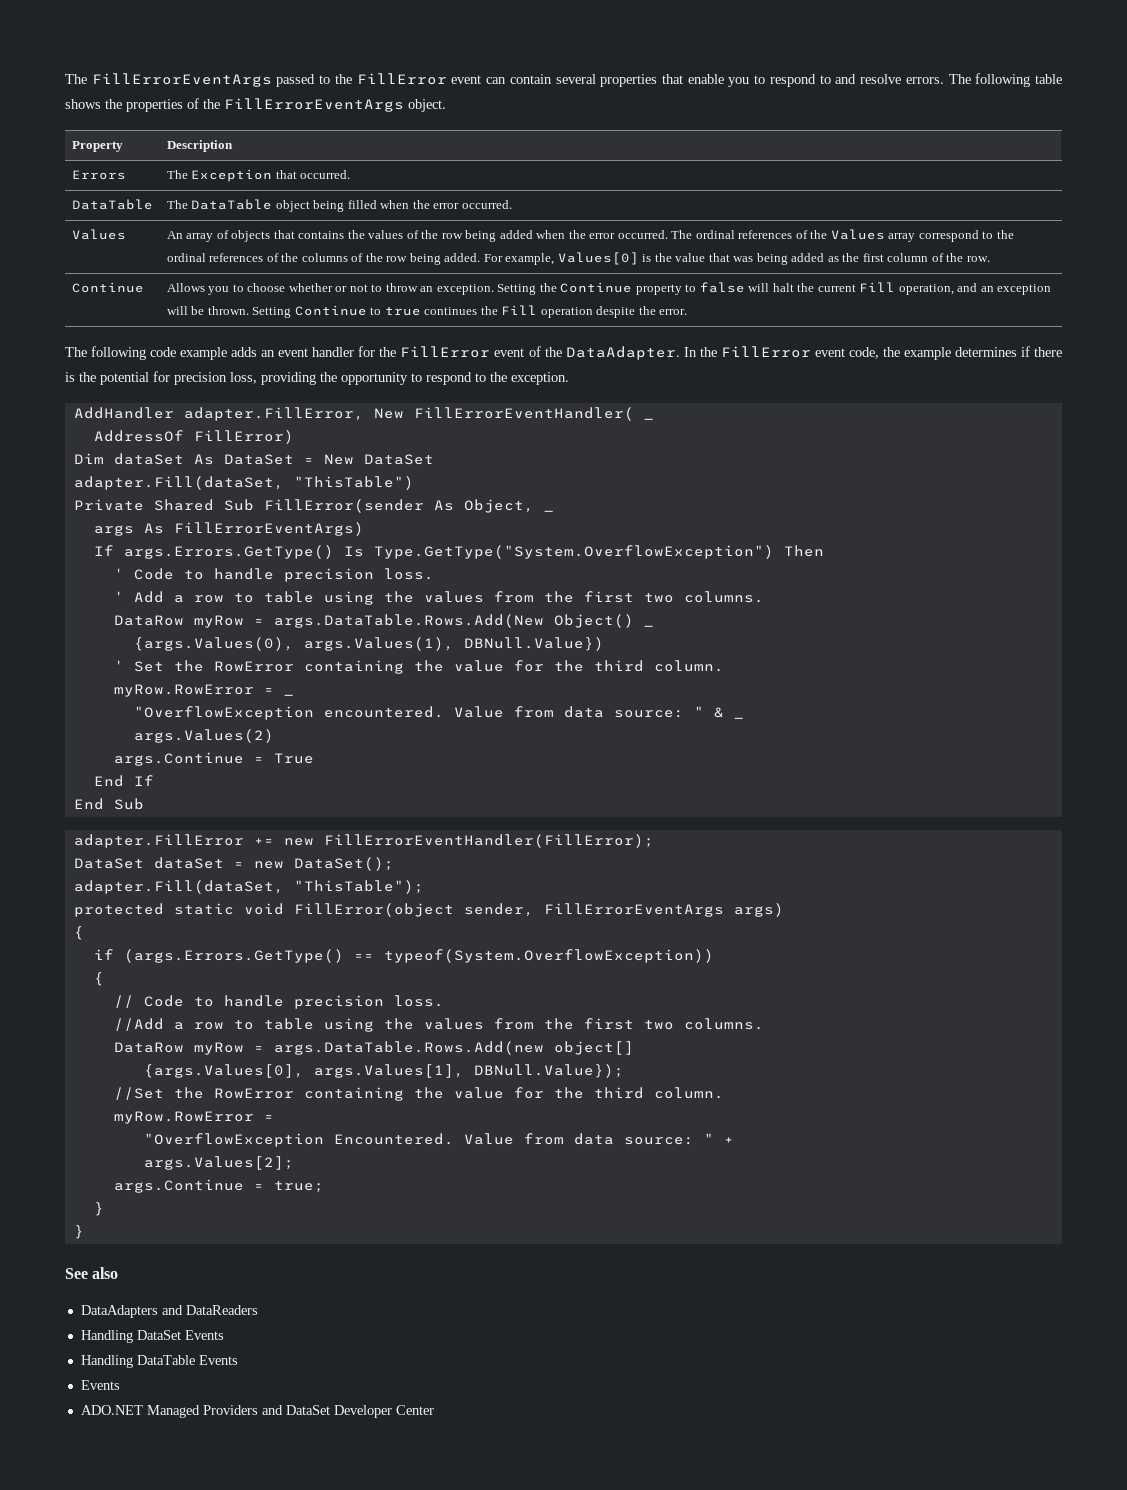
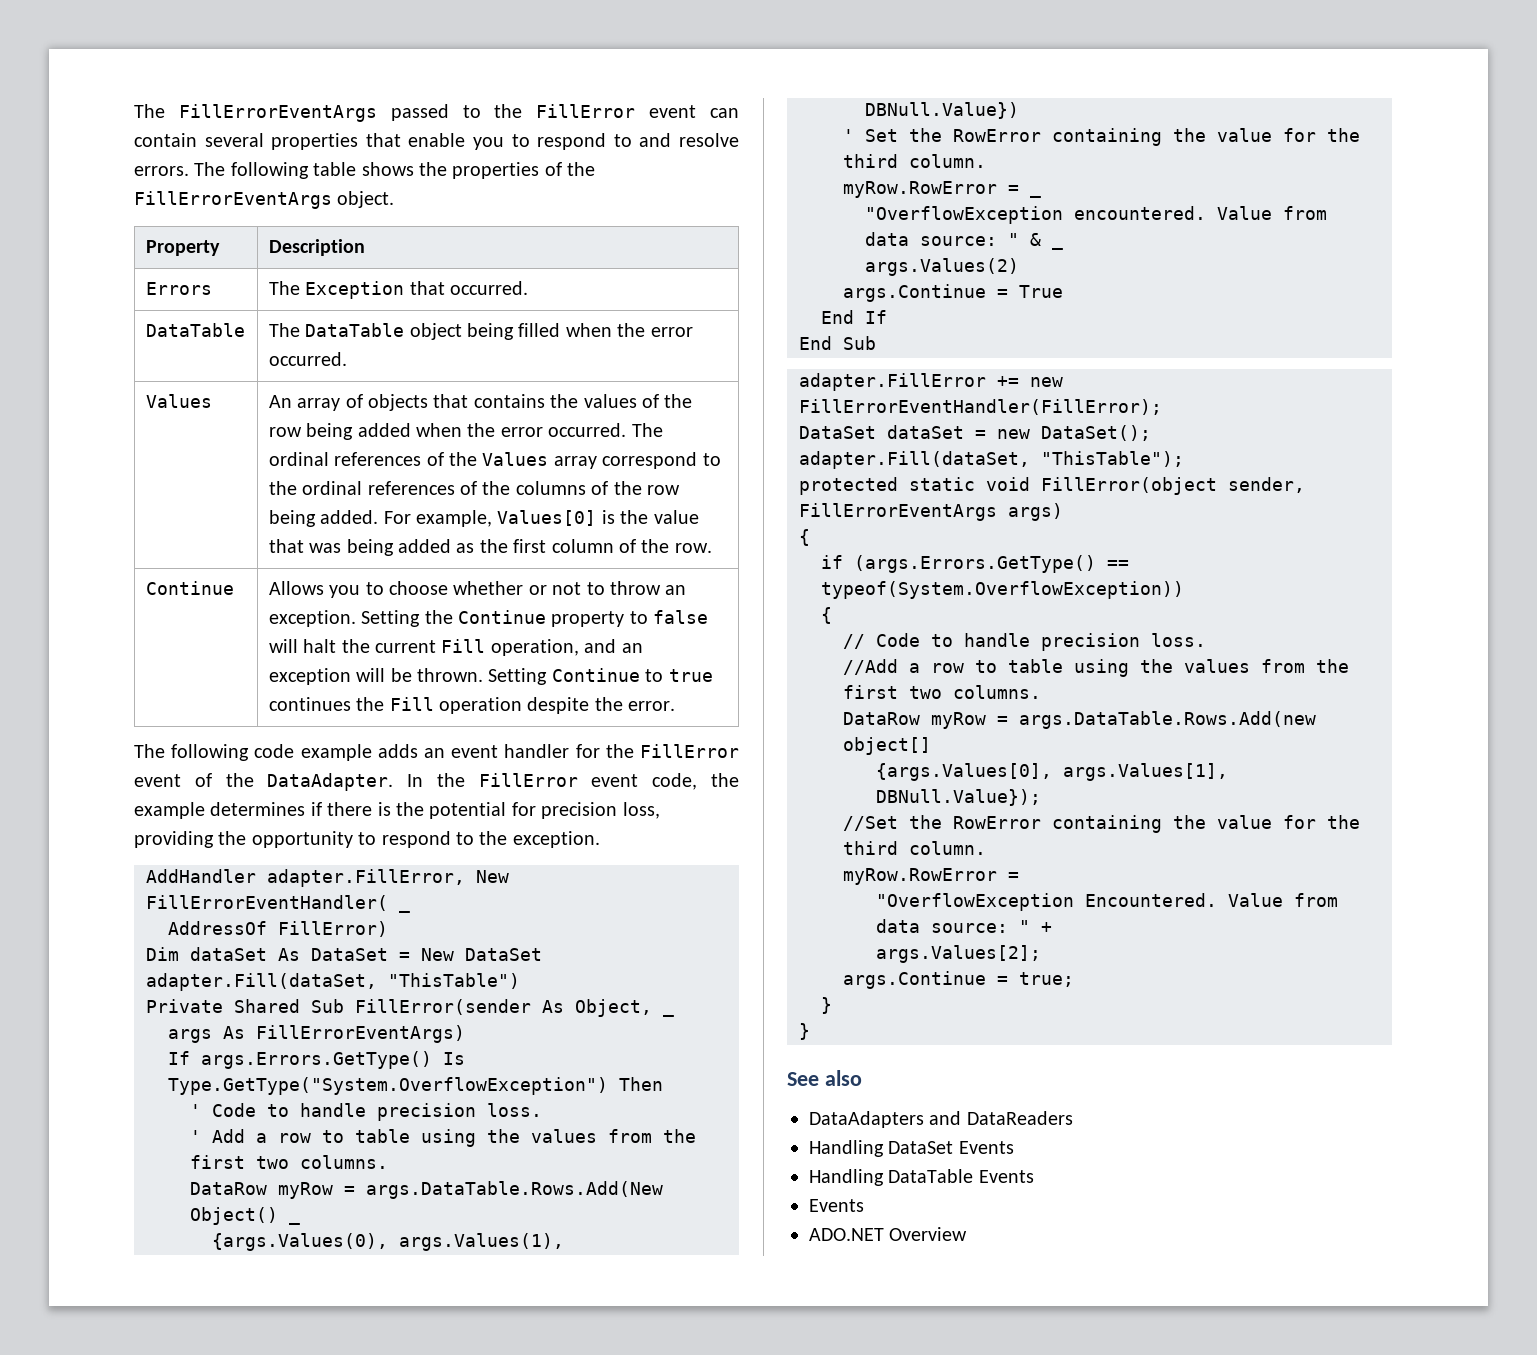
- ADO.NET Managed Providers and DataSet Developer Center
+ ADO.NET Overview

